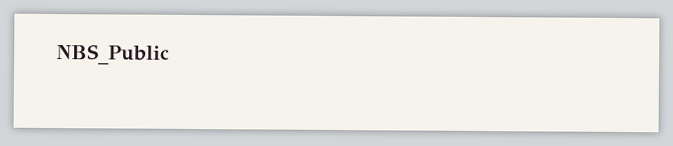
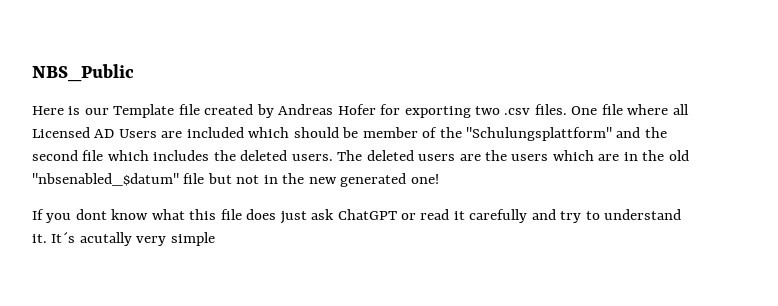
+ Here is our Template file created by Andreas Hofer for exporting two .csv files. One file where all Licensed AD Users are included which should be member of the "Schulungsplattform" and the second file which includes the deleted users. The deleted users are the users which are in the old "nbsenabled_$datum" file but not in the new generated one!
+ If you dont know what this file does just ask ChatGPT or read it carefully and try to understand it. It´s acutally very simple

